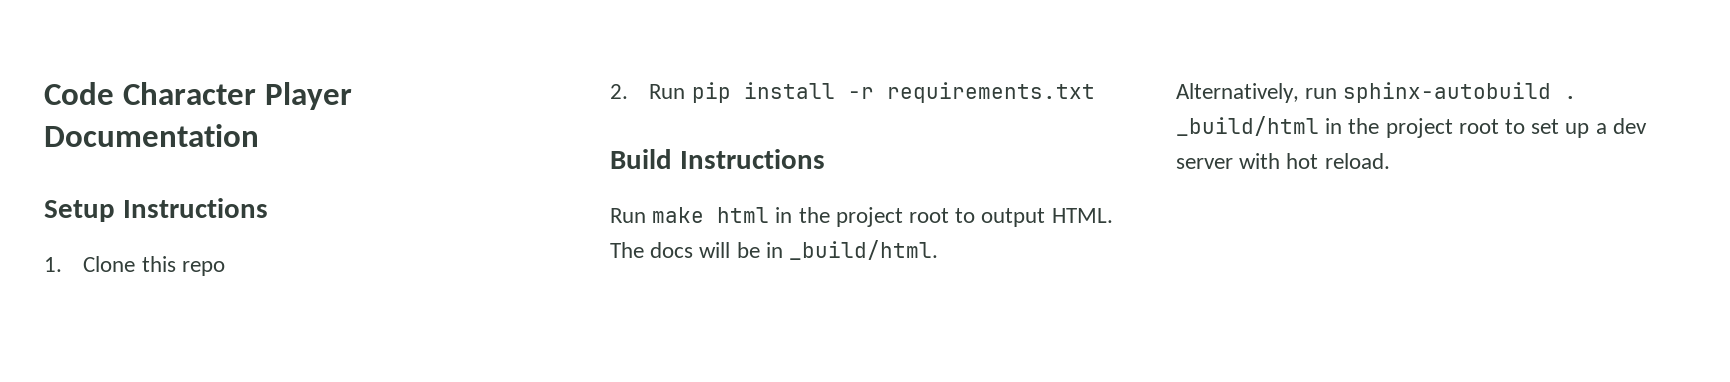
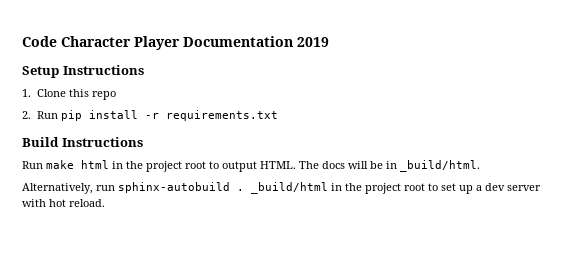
- Code Character Player Documentation
+ Code Character Player Documentation 2019

